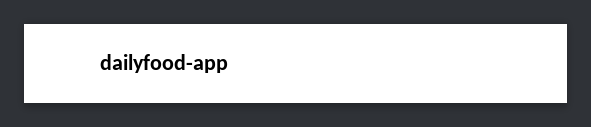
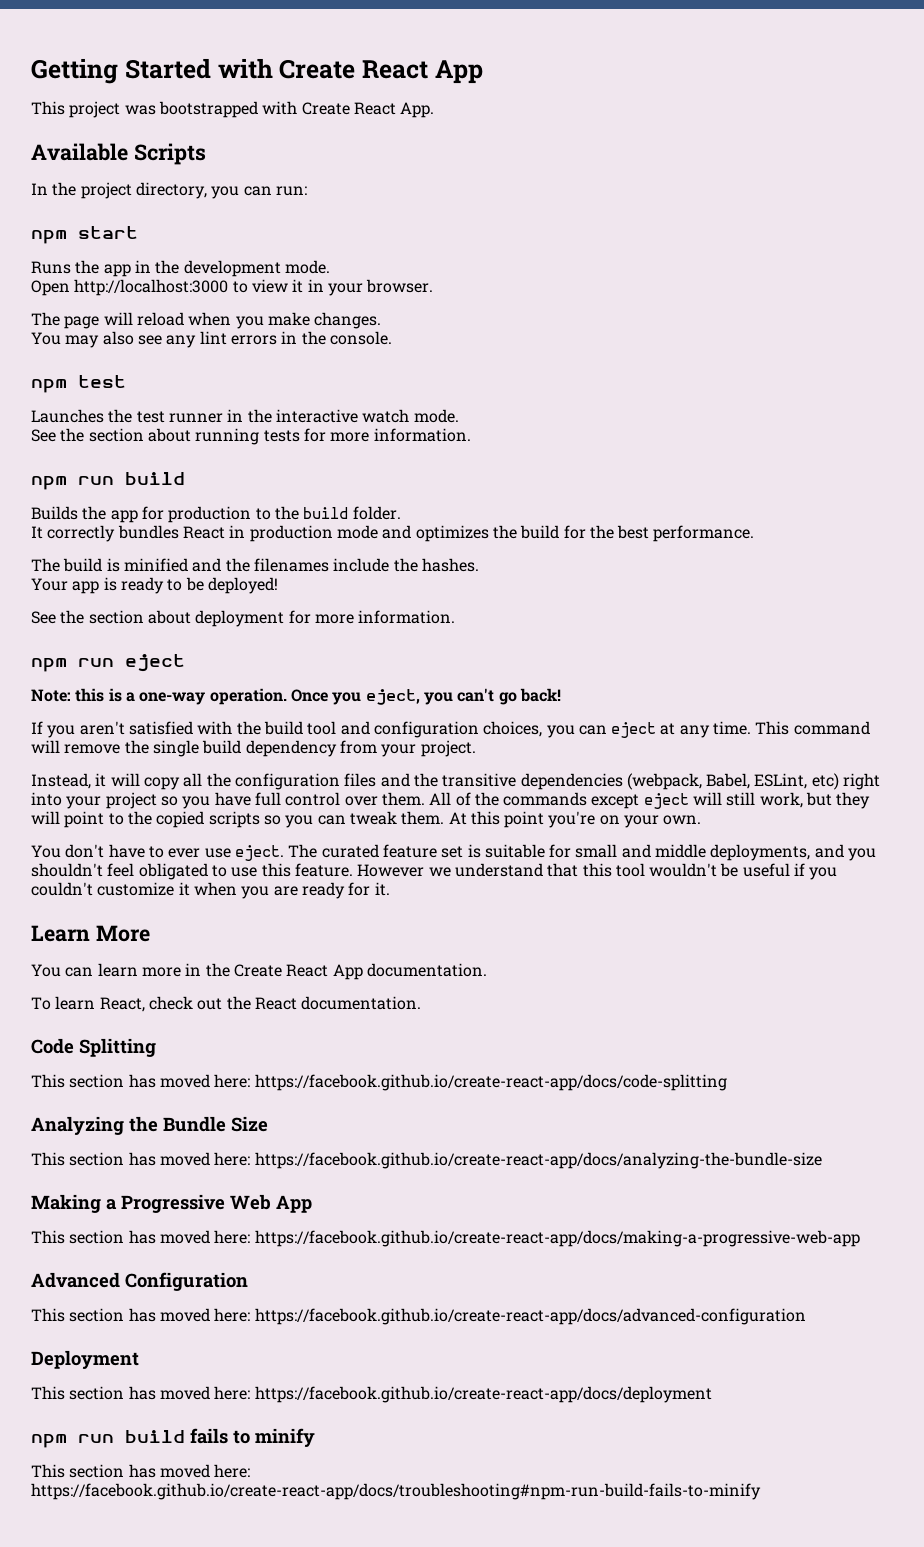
- dailyfood-app
+ Getting Started with Create React App
+ This project was bootstrapped with Create React App.
+ Available Scripts
+ In the project directory, you can run:
+ npm start
+ Runs the app in the development mode.
+ Open http://localhost:3000 to view it in your browser.
+ The page will reload when you make changes.
+ You may also see any lint errors in the console.
+ npm test
+ Launches the test runner in the interactive watch mode.
+ See the section about running tests for more information.
+ npm run build
+ Builds the app for production to the build folder.
+ It correctly bundles React in production mode and optimizes the build for the best performance.
+ The build is minified and the filenames include the hashes.
+ Your app is ready to be deployed!
+ See the section about deployment for more information.
+ npm run eject
+ Note: this is a one-way operation. Once you eject, you can't go back!
+ If you aren't satisfied with the build tool and configuration choices, you can eject at any time. This command will remove the single build dependency from your project.
+ Instead, it will copy all the configuration files and the transitive dependencies (webpack, Babel, ESLint, etc) right into your project so you have full control over them. All of the commands except eject will still work, but they will point to the copied scripts so you can tweak them. At this point you're on your own.
+ You don't have to ever use eject. The curated feature set is suitable for small and middle deployments, and you shouldn't feel obligated to use this feature. However we understand that this tool wouldn't be useful if you couldn't customize it when you are ready for it.
+ Learn More
+ You can learn more in the Create React App documentation.
+ To learn React, check out the React documentation.
+ Code Splitting
+ This section has moved here: https://facebook.github.io/create-react-app/docs/code-splitting
+ Analyzing the Bundle Size
+ This section has moved here: https://facebook.github.io/create-react-app/docs/analyzing-the-bundle-size
+ Making a Progressive Web App
+ This section has moved here: https://facebook.github.io/create-react-app/docs/making-a-progressive-web-app
+ Advanced Configuration
+ This section has moved here: https://facebook.github.io/create-react-app/docs/advanced-configuration
+ Deployment
+ This section has moved here: https://facebook.github.io/create-react-app/docs/deployment
+ npm run build fails to minify
+ This section has moved here: https://facebook.github.io/create-react-app/docs/troubleshooting#npm-run-build-fails-to-minify

